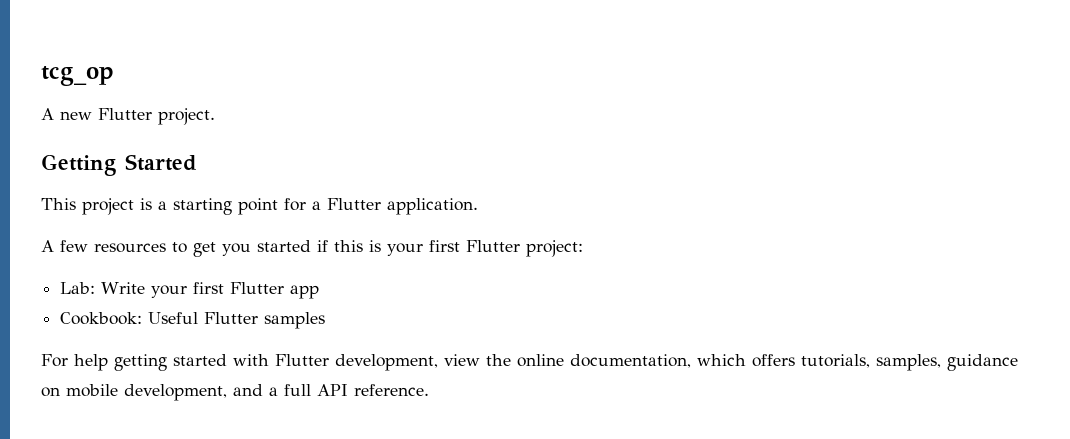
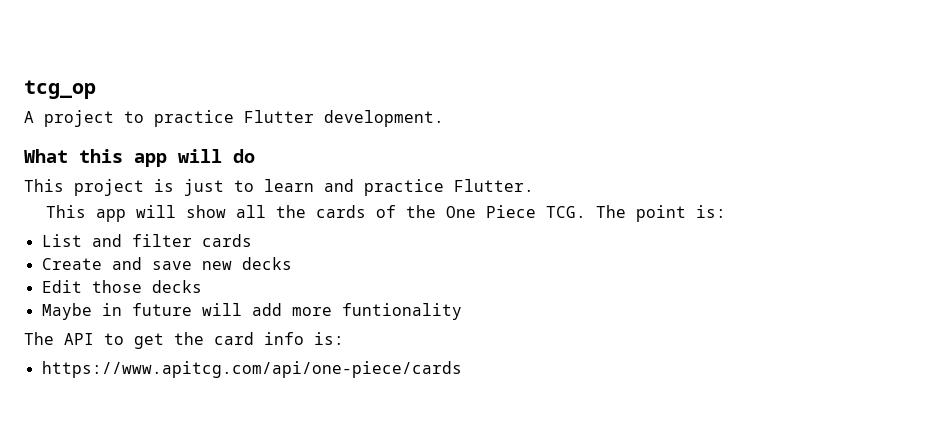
- A new Flutter project.
- Getting Started
- This project is a starting point for a Flutter application.
- A few resources to get you started if this is your first Flutter project:
- Lab: Write your first Flutter app
- Cookbook: Useful Flutter samples
- For help getting started with Flutter development, view the online documentation, which offers tutorials, samples, guidance on mobile development, and a full API reference.
+ A project to practice Flutter development.
+ What this app will do
+ This project is just to learn and practice Flutter.
+ This app will show all the cards of the One Piece TCG. The point is:
+ List and filter cards
+ Create and save new decks
+ Edit those decks
+ Maybe in future will add more funtionality
+ The API to get the card info is:
+ https://www.apitcg.com/api/one-piece/cards

